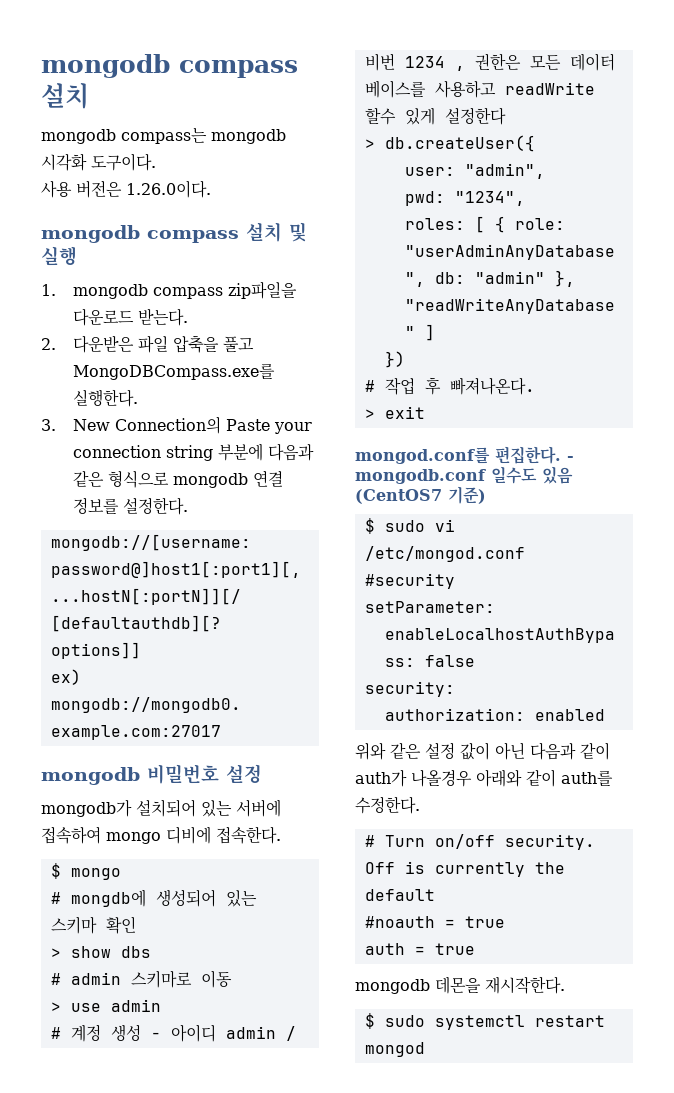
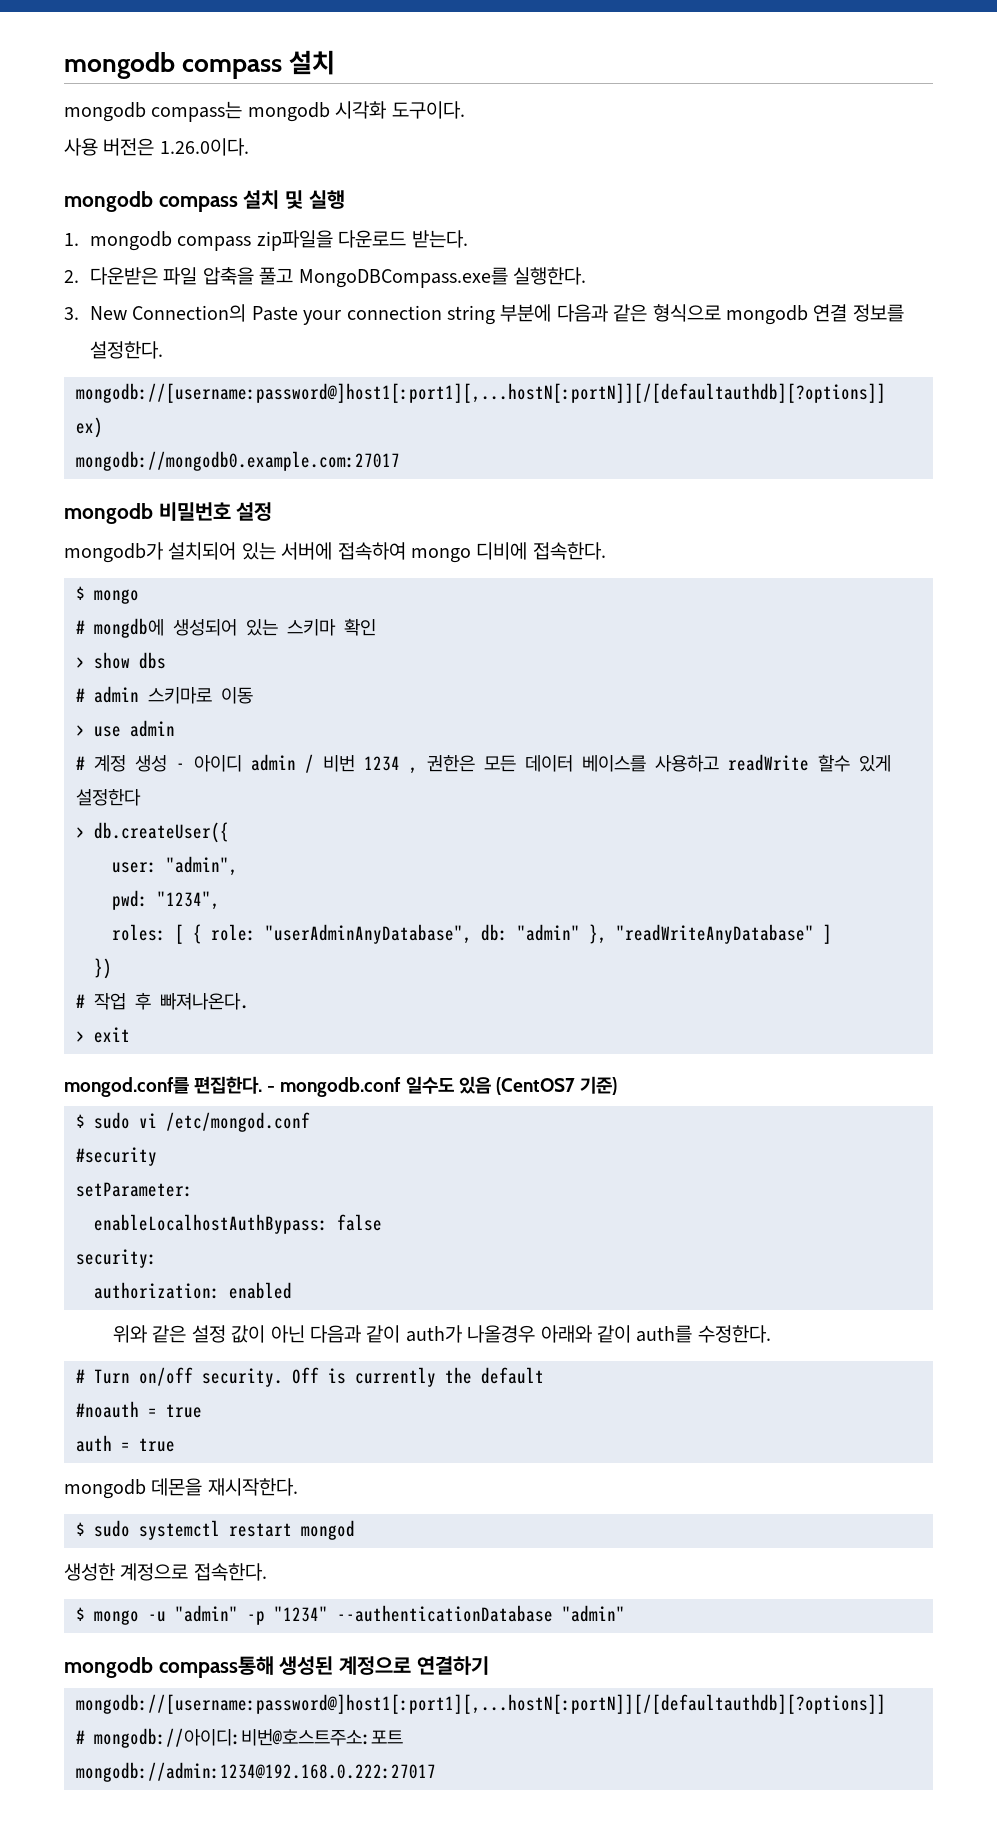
+ 생성한 계정으로 접속한다.
+ $ mongo -u "admin" -p "1234" --authenticationDatabase "admin"
+ mongodb compass통해 생성된 계정으로 연결하기
+ mongodb://[username:password@]host1[:port1][,...hostN[:portN]][/[defaultauthdb][?options]]
+ # mongodb://아이디:비번@호스트주소:포트
+ mongodb://admin:1234@192.168.0.222:27017

